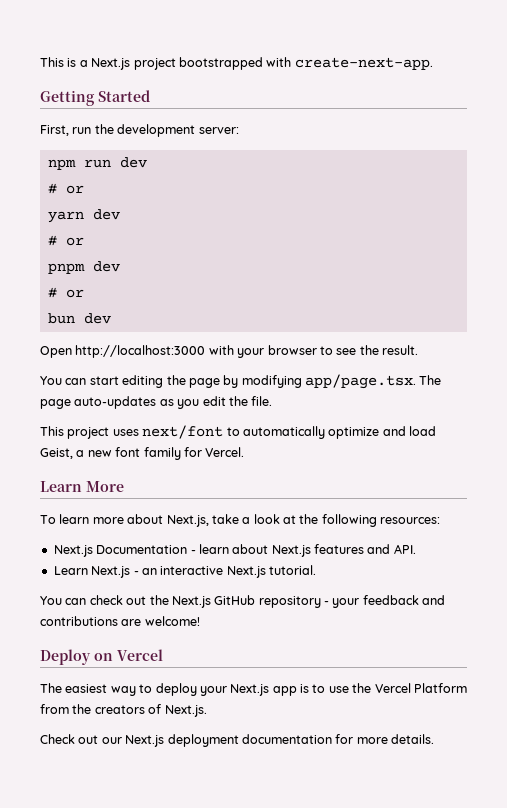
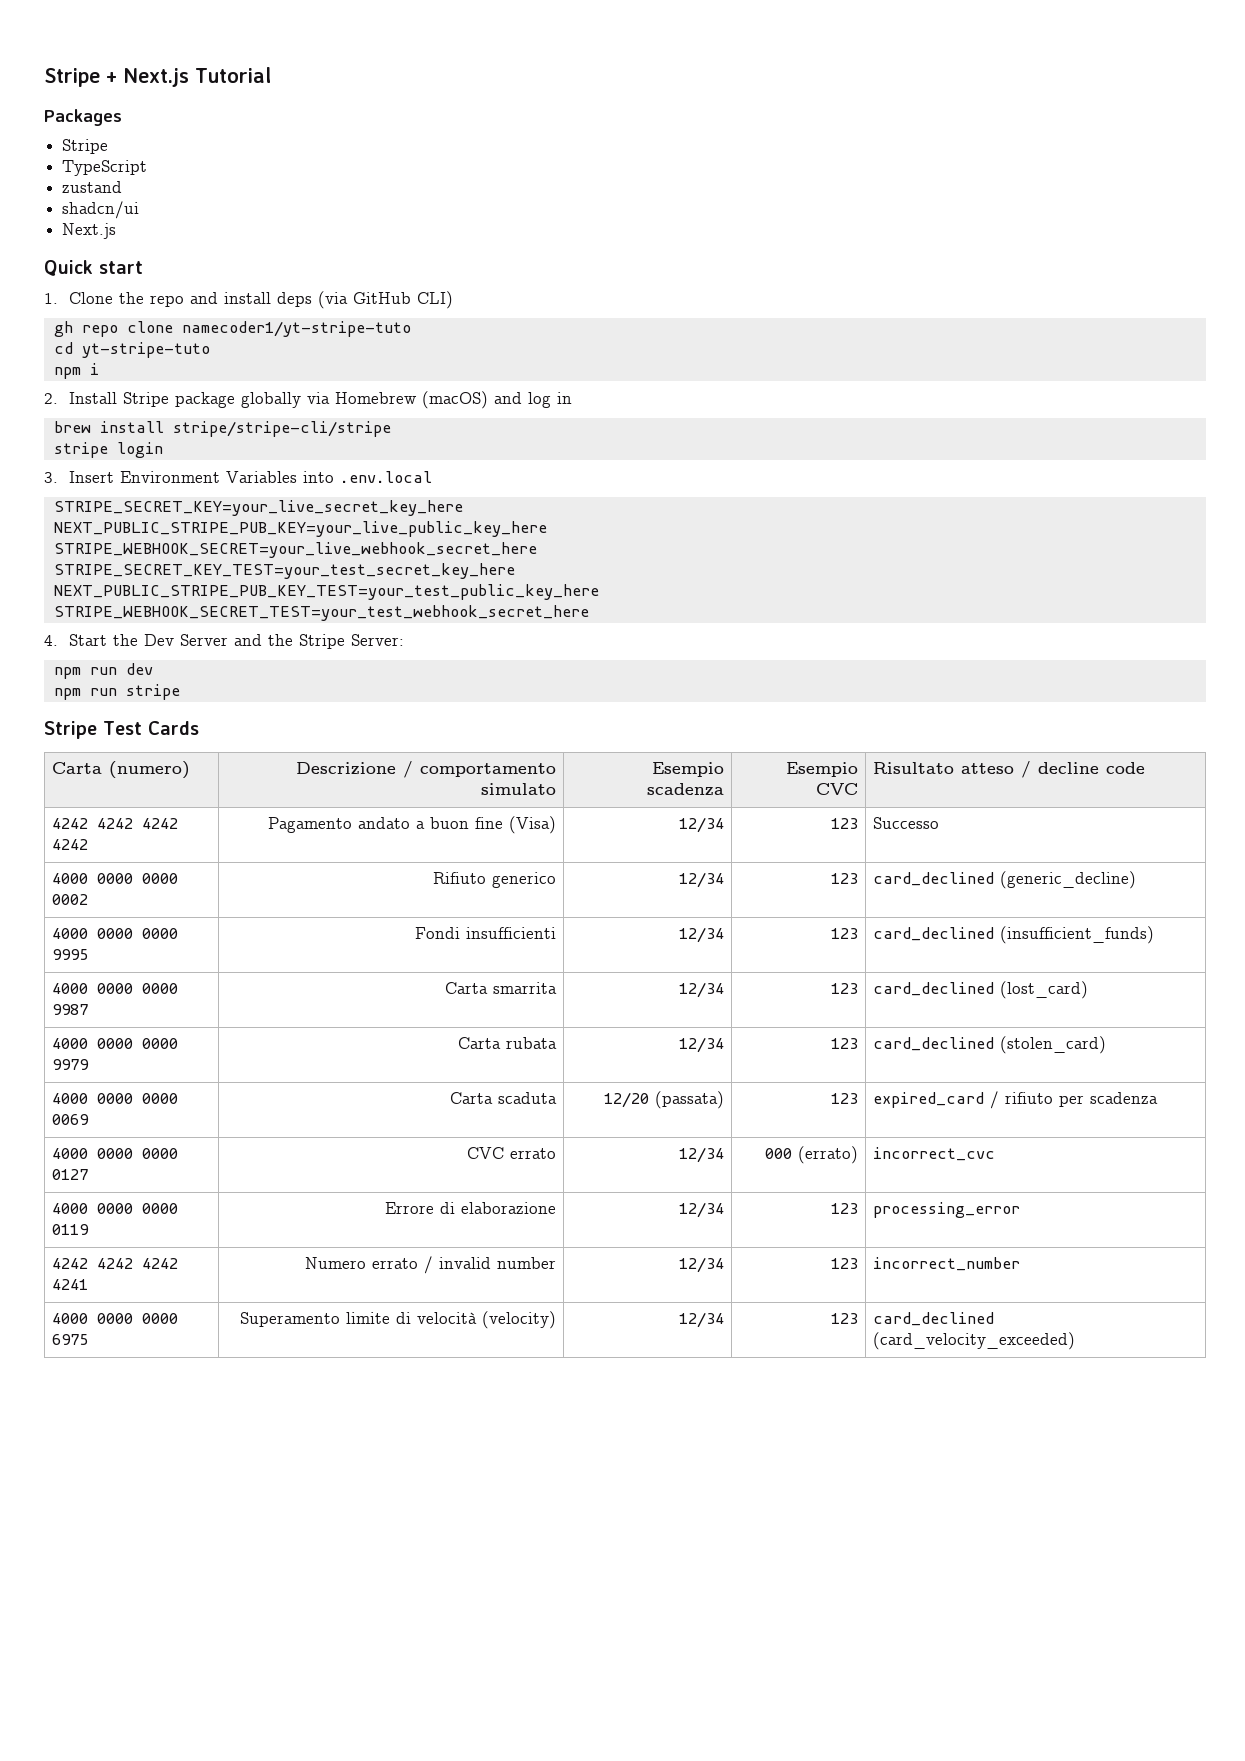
- This is a Next.js project bootstrapped with create-next-app.
- Getting Started
- First, run the development server:
+ Stripe + Next.js Tutorial
+ Packages
+ Stripe
+ TypeScript
+ zustand
+ shadcn/ui
+ Next.js
+ Quick start
+ 1. Clone the repo and install deps (via GitHub CLI)
+ gh repo clone namecoder1/yt-stripe-tuto
+ cd yt-stripe-tuto
+ npm i
+ 2. Install Stripe package globally via Homebrew (macOS) and log in
+ brew install stripe/stripe-cli/stripe
+ stripe login
+ 3. Insert Environment Variables into .env.local
+ STRIPE_SECRET_KEY=your_live_secret_key_here
+ NEXT_PUBLIC_STRIPE_PUB_KEY=your_live_public_key_here
+ STRIPE_WEBHOOK_SECRET=your_live_webhook_secret_here
+ STRIPE_SECRET_KEY_TEST=your_test_secret_key_here
+ NEXT_PUBLIC_STRIPE_PUB_KEY_TEST=your_test_public_key_here
+ STRIPE_WEBHOOK_SECRET_TEST=your_test_webhook_secret_here
+ 4. Start the Dev Server and the Stripe Server:
  npm run dev
- # or
- yarn dev
- # or
- pnpm dev
- # or
- bun dev
- Open http://localhost:3000 with your browser to see the result.
- You can start editing the page by modifying app/page.tsx. The page auto-updates as you edit the file.
- This project uses next/font to automatically optimize and load Geist, a new font family for Vercel.
- Learn More
- To learn more about Next.js, take a look at the following resources:
- Next.js Documentation - learn about Next.js features and API.
- Learn Next.js - an interactive Next.js tutorial.
- You can check out the Next.js GitHub repository - your feedback and contributions are welcome!
- Deploy on Vercel
- The easiest way to deploy your Next.js app is to use the Vercel Platform from the creators of Next.js.
- Check out our Next.js deployment documentation for more details.
+ npm run stripe
+ Stripe Test Cards
+ Carta (numero) | Descrizione / comportamento simulato | Esempio scadenza | Esempio CVC | Risultato atteso / decline code
+ 4242 4242 4242 4242 | Pagamento andato a buon fine (Visa) | 12/34 | 123 | Successo
+ 4000 0000 0000 0002 | Rifiuto generico | 12/34 | 123 | card_declined (generic_decline)
+ 4000 0000 0000 9995 | Fondi insufficienti | 12/34 | 123 | card_declined (insufficient_funds)
+ 4000 0000 0000 9987 | Carta smarrita | 12/34 | 123 | card_declined (lost_card)
+ 4000 0000 0000 9979 | Carta rubata | 12/34 | 123 | card_declined (stolen_card)
+ 4000 0000 0000 0069 | Carta scaduta | 12/20 (passata) | 123 | expired_card / rifiuto per scadenza
+ 4000 0000 0000 0127 | CVC errato | 12/34 | 000 (errato) | incorrect_cvc
+ 4000 0000 0000 0119 | Errore di elaborazione | 12/34 | 123 | processing_error
+ 4242 4242 4242 4241 | Numero errato / invalid number | 12/34 | 123 | incorrect_number
+ 4000 0000 0000 6975 | Superamento limite di velocità (velocity) | 12/34 | 123 | card_declined (card_velocity_exceeded)

